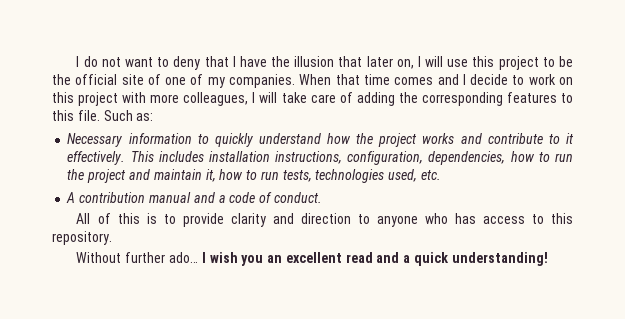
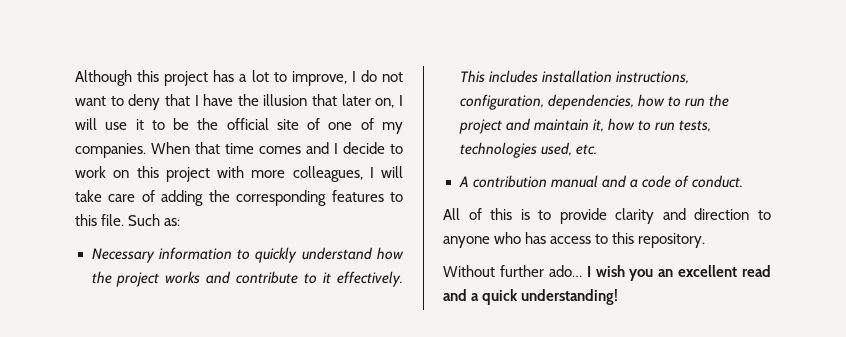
- I do not want to deny that I have the illusion that later on, I will use this project to be the official site of one of my companies.
+ Although this project has a lot to improve, I do not want to deny that I have the illusion that later on, I will use it to be the official site of one of my companies.

